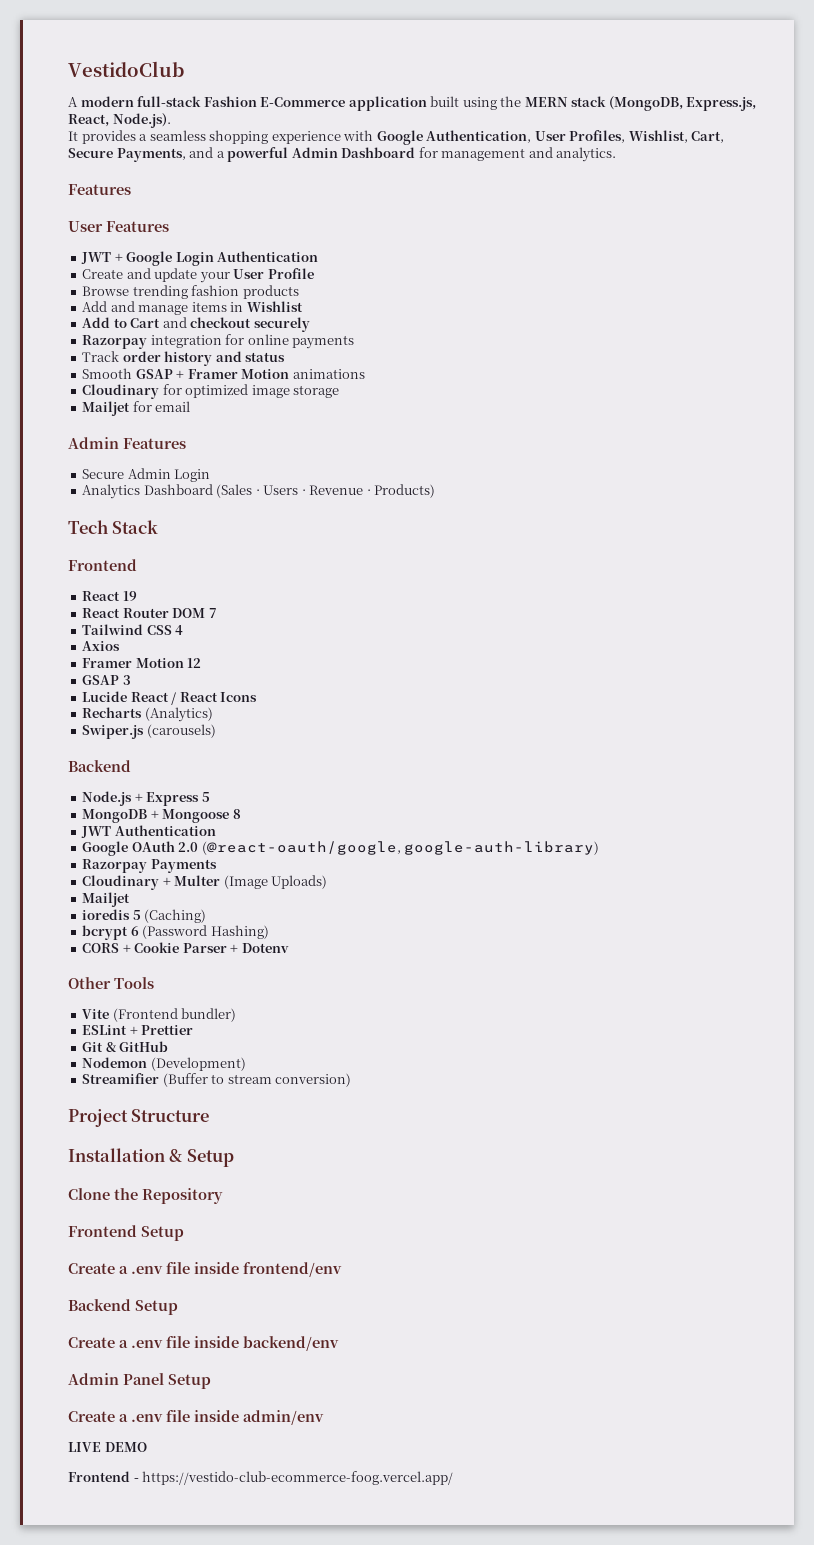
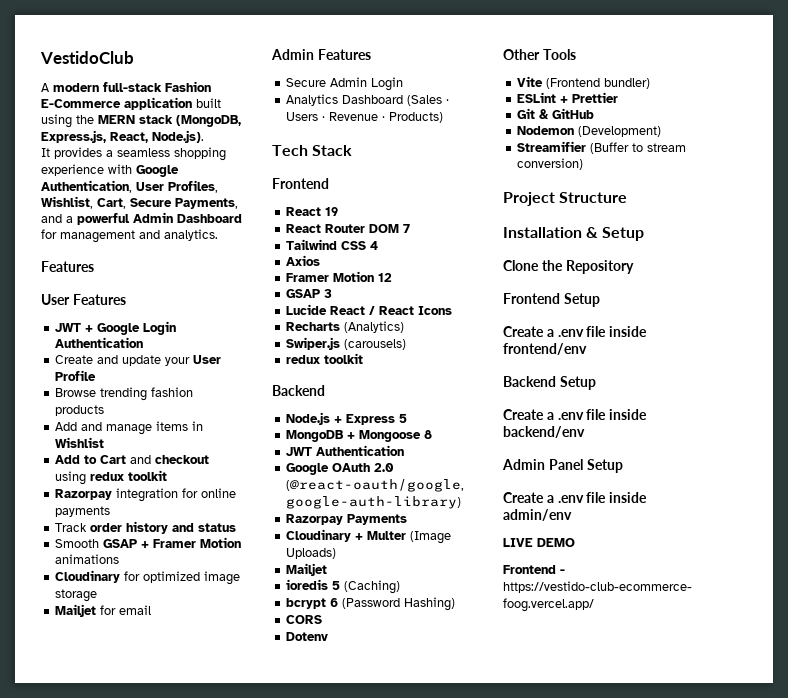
- Add to Cart and checkout securely
+ Add to Cart and checkout using redux toolkit
  Swiper.js (carousels)
+ redux toolkit
- CORS + Cookie Parser + Dotenv
+ CORS
+ Dotenv

